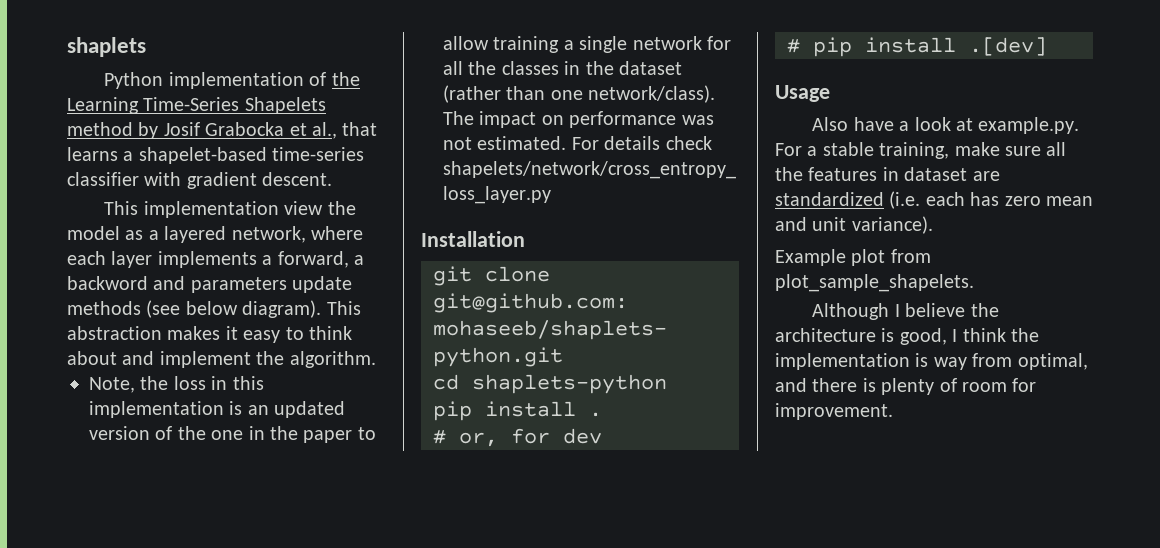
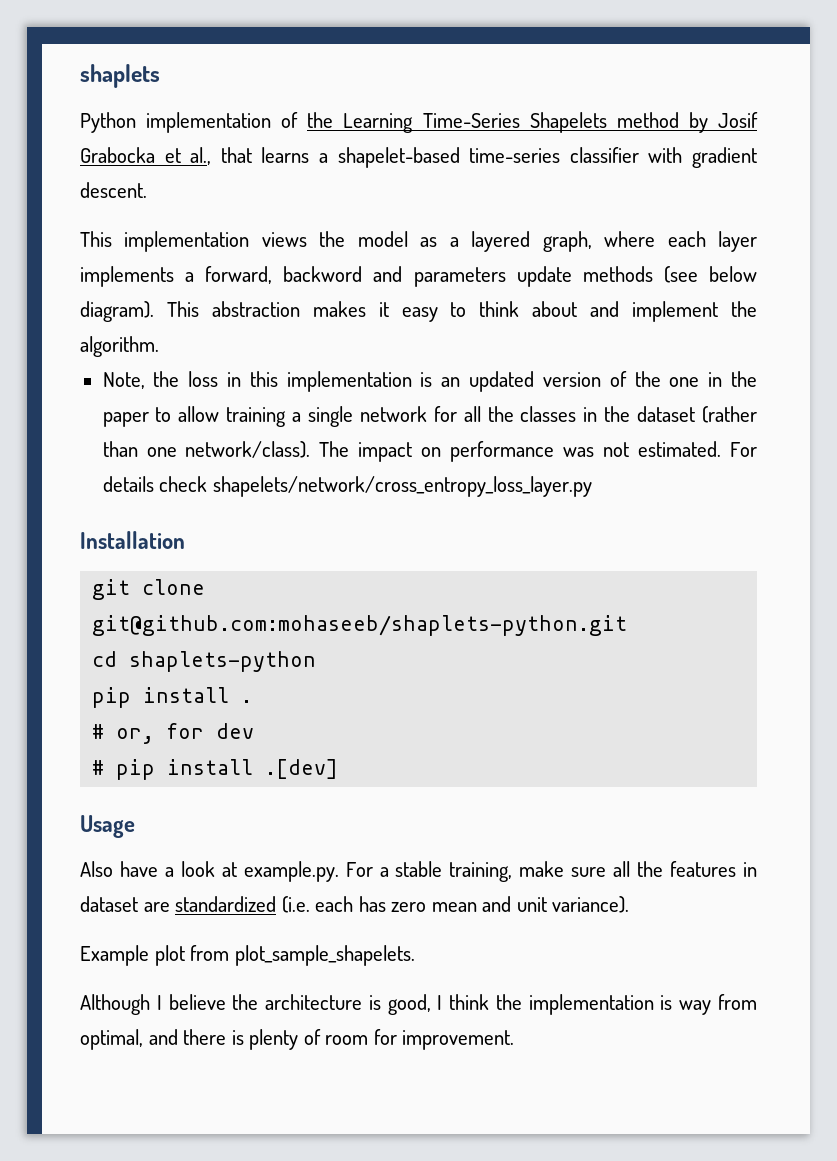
- This implementation view the model as a layered network, where each layer implements a forward, a backword and parameters update methods (see below diagram).
+ This implementation views the model as a layered graph, where each layer implements a forward, backword and parameters update methods (see below diagram).

